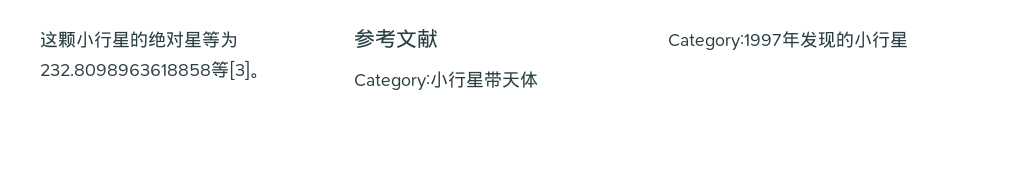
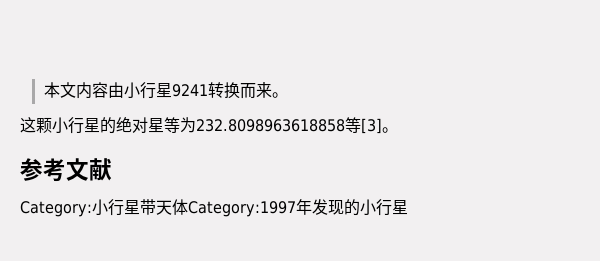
+ 本文内容由小行星9241转换而来。

